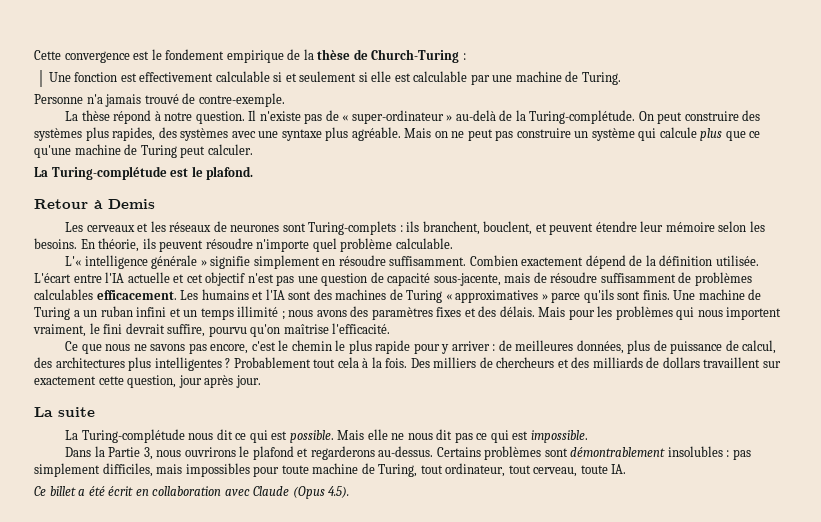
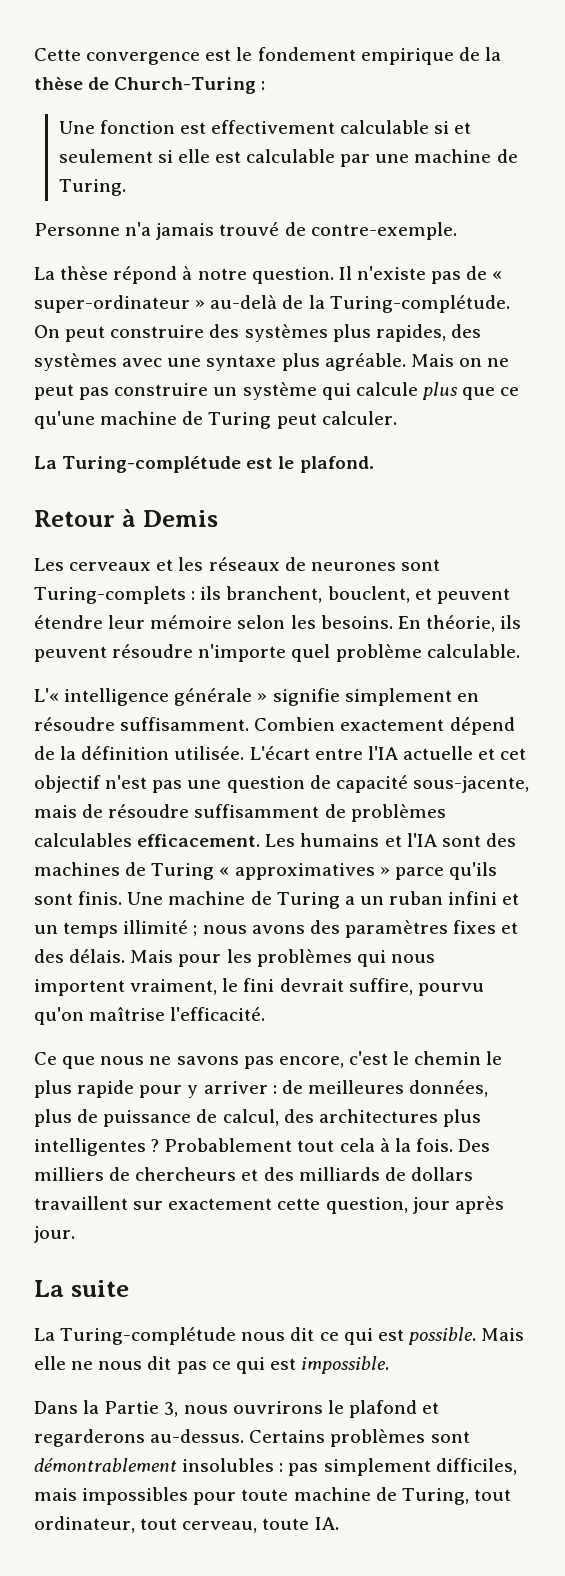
- Ce billet a été écrit en collaboration avec Claude (Opus 4.5).

